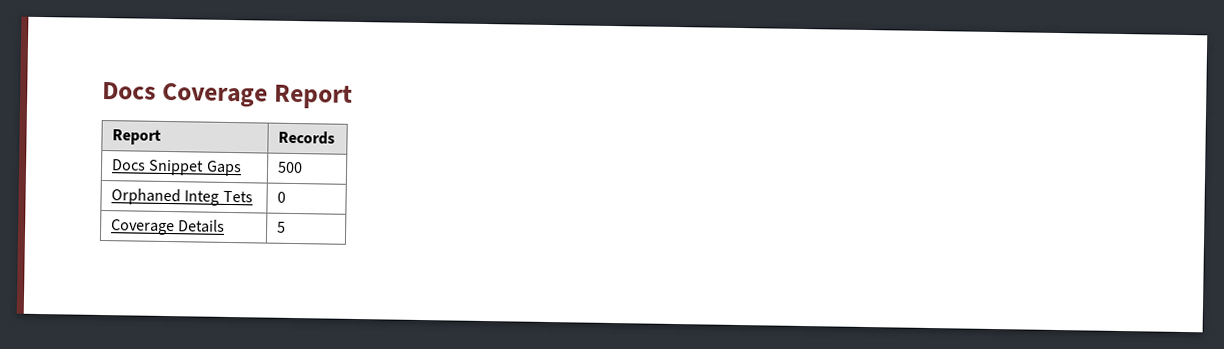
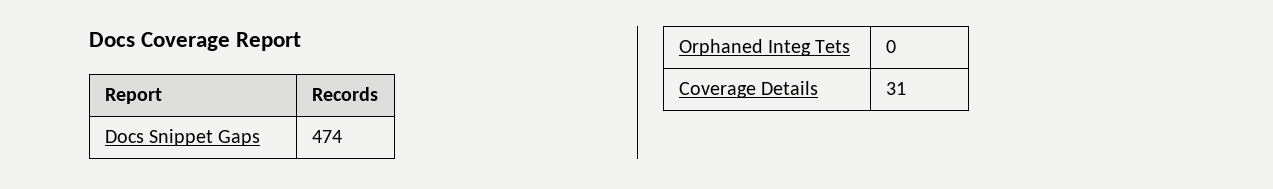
- Docs Snippet Gaps | 500
+ Docs Snippet Gaps | 474
- Coverage Details | 5
+ Coverage Details | 31

